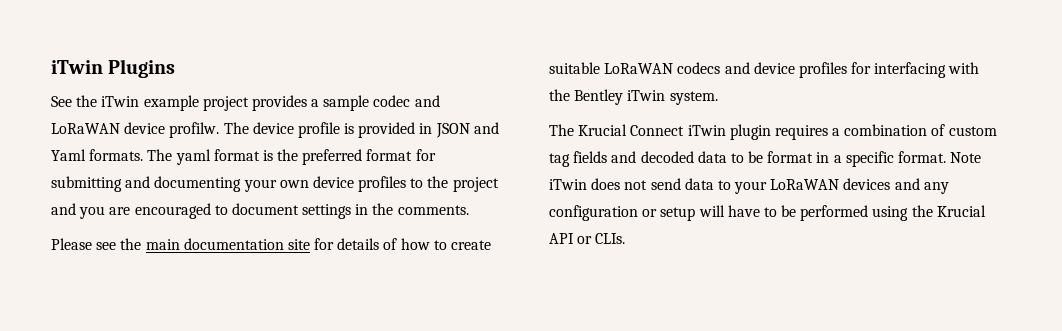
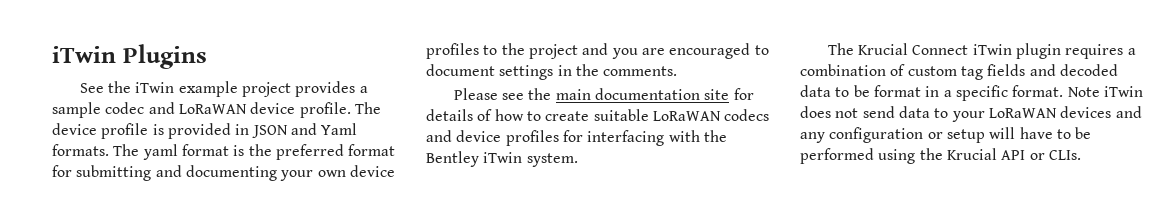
- See the iTwin example project provides a sample codec and LoRaWAN device profilw.
+ See the iTwin example project provides a sample codec and LoRaWAN device profile.

